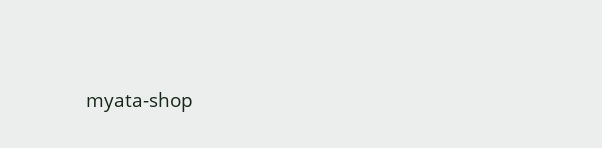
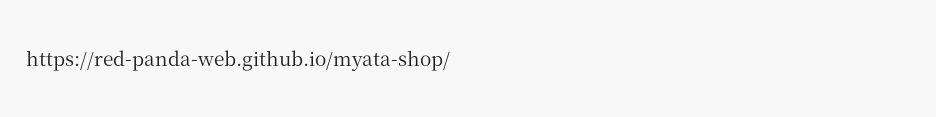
- myata-shop
+ https://red-panda-web.github.io/myata-shop/

